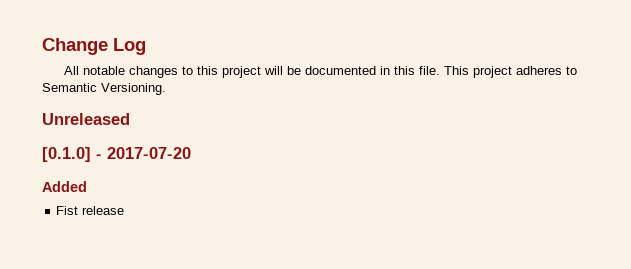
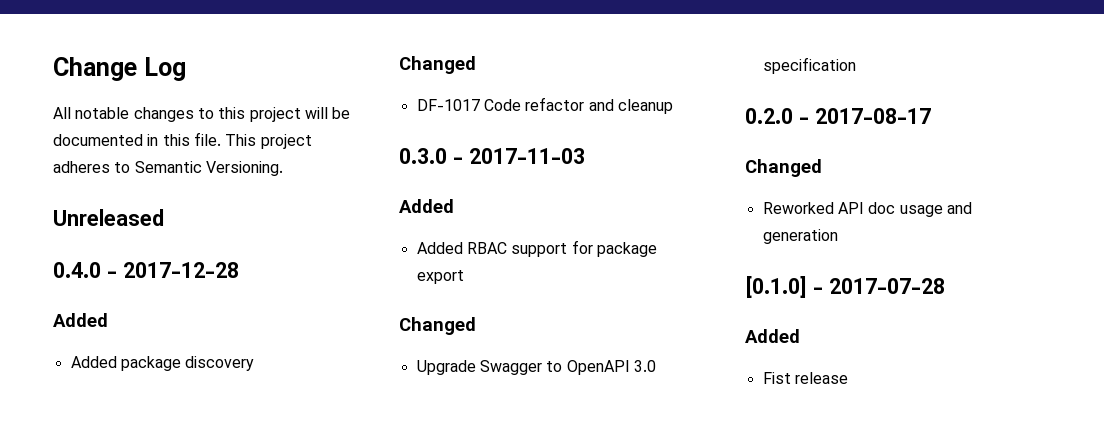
+ 0.4.0 - 2017-12-28
+ Added
+ Added package discovery
+ Changed
+ DF-1017 Code refactor and cleanup
+ 0.3.0 - 2017-11-03
+ Added
+ Added RBAC support for package export
+ Changed
+ Upgrade Swagger to OpenAPI 3.0 specification
+ 0.2.0 - 2017-08-17
+ Changed
+ Reworked API doc usage and generation
- [0.1.0] - 2017-07-20
+ [0.1.0] - 2017-07-28

